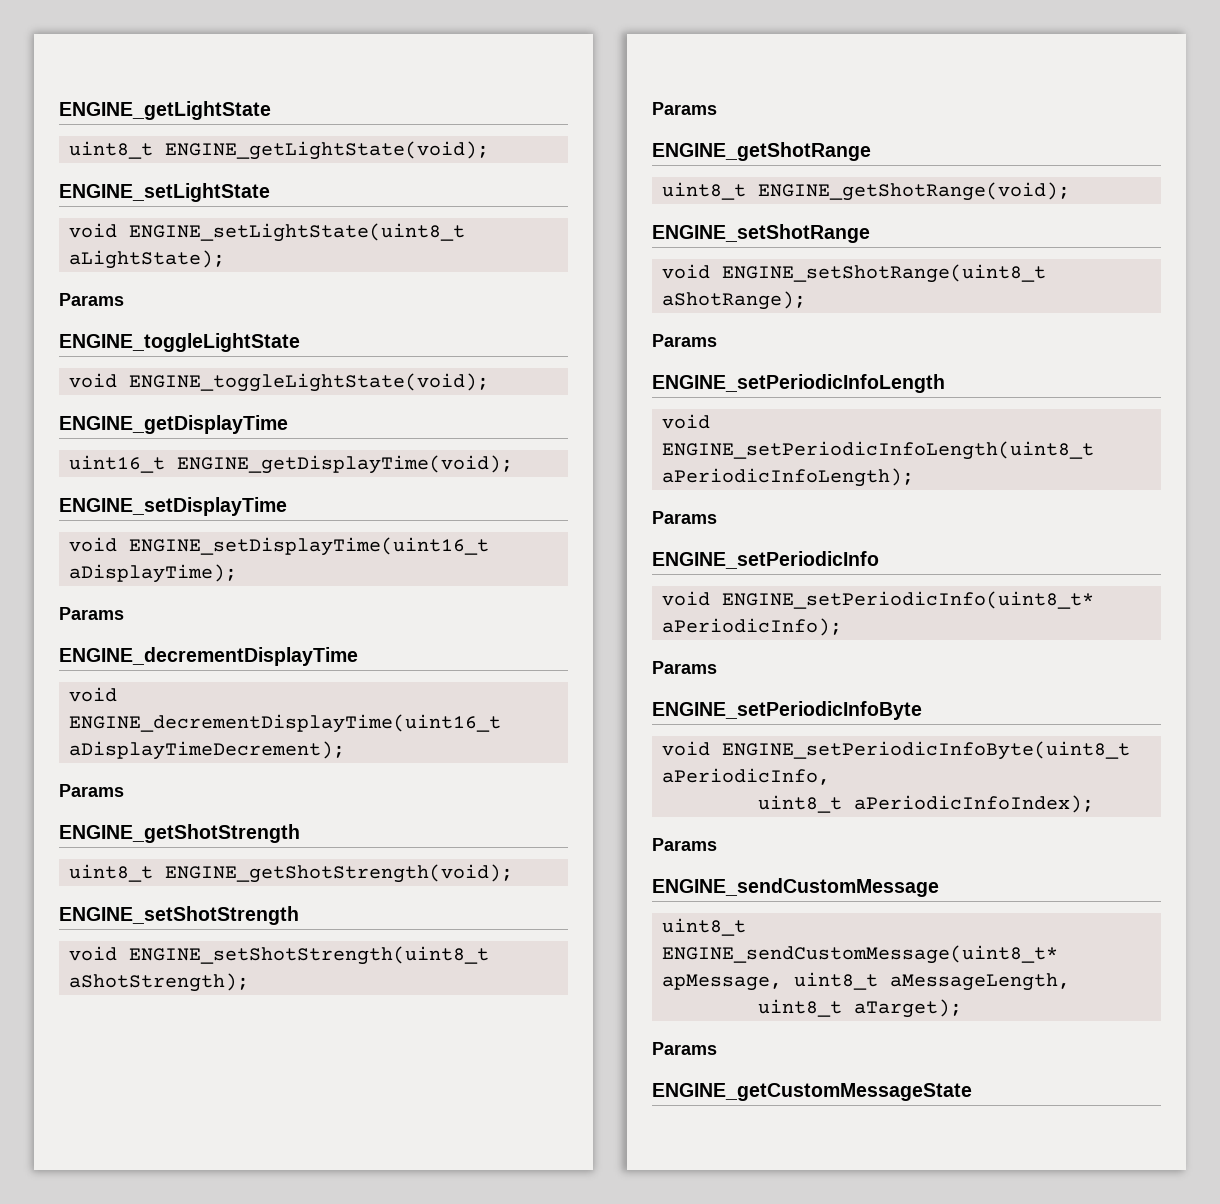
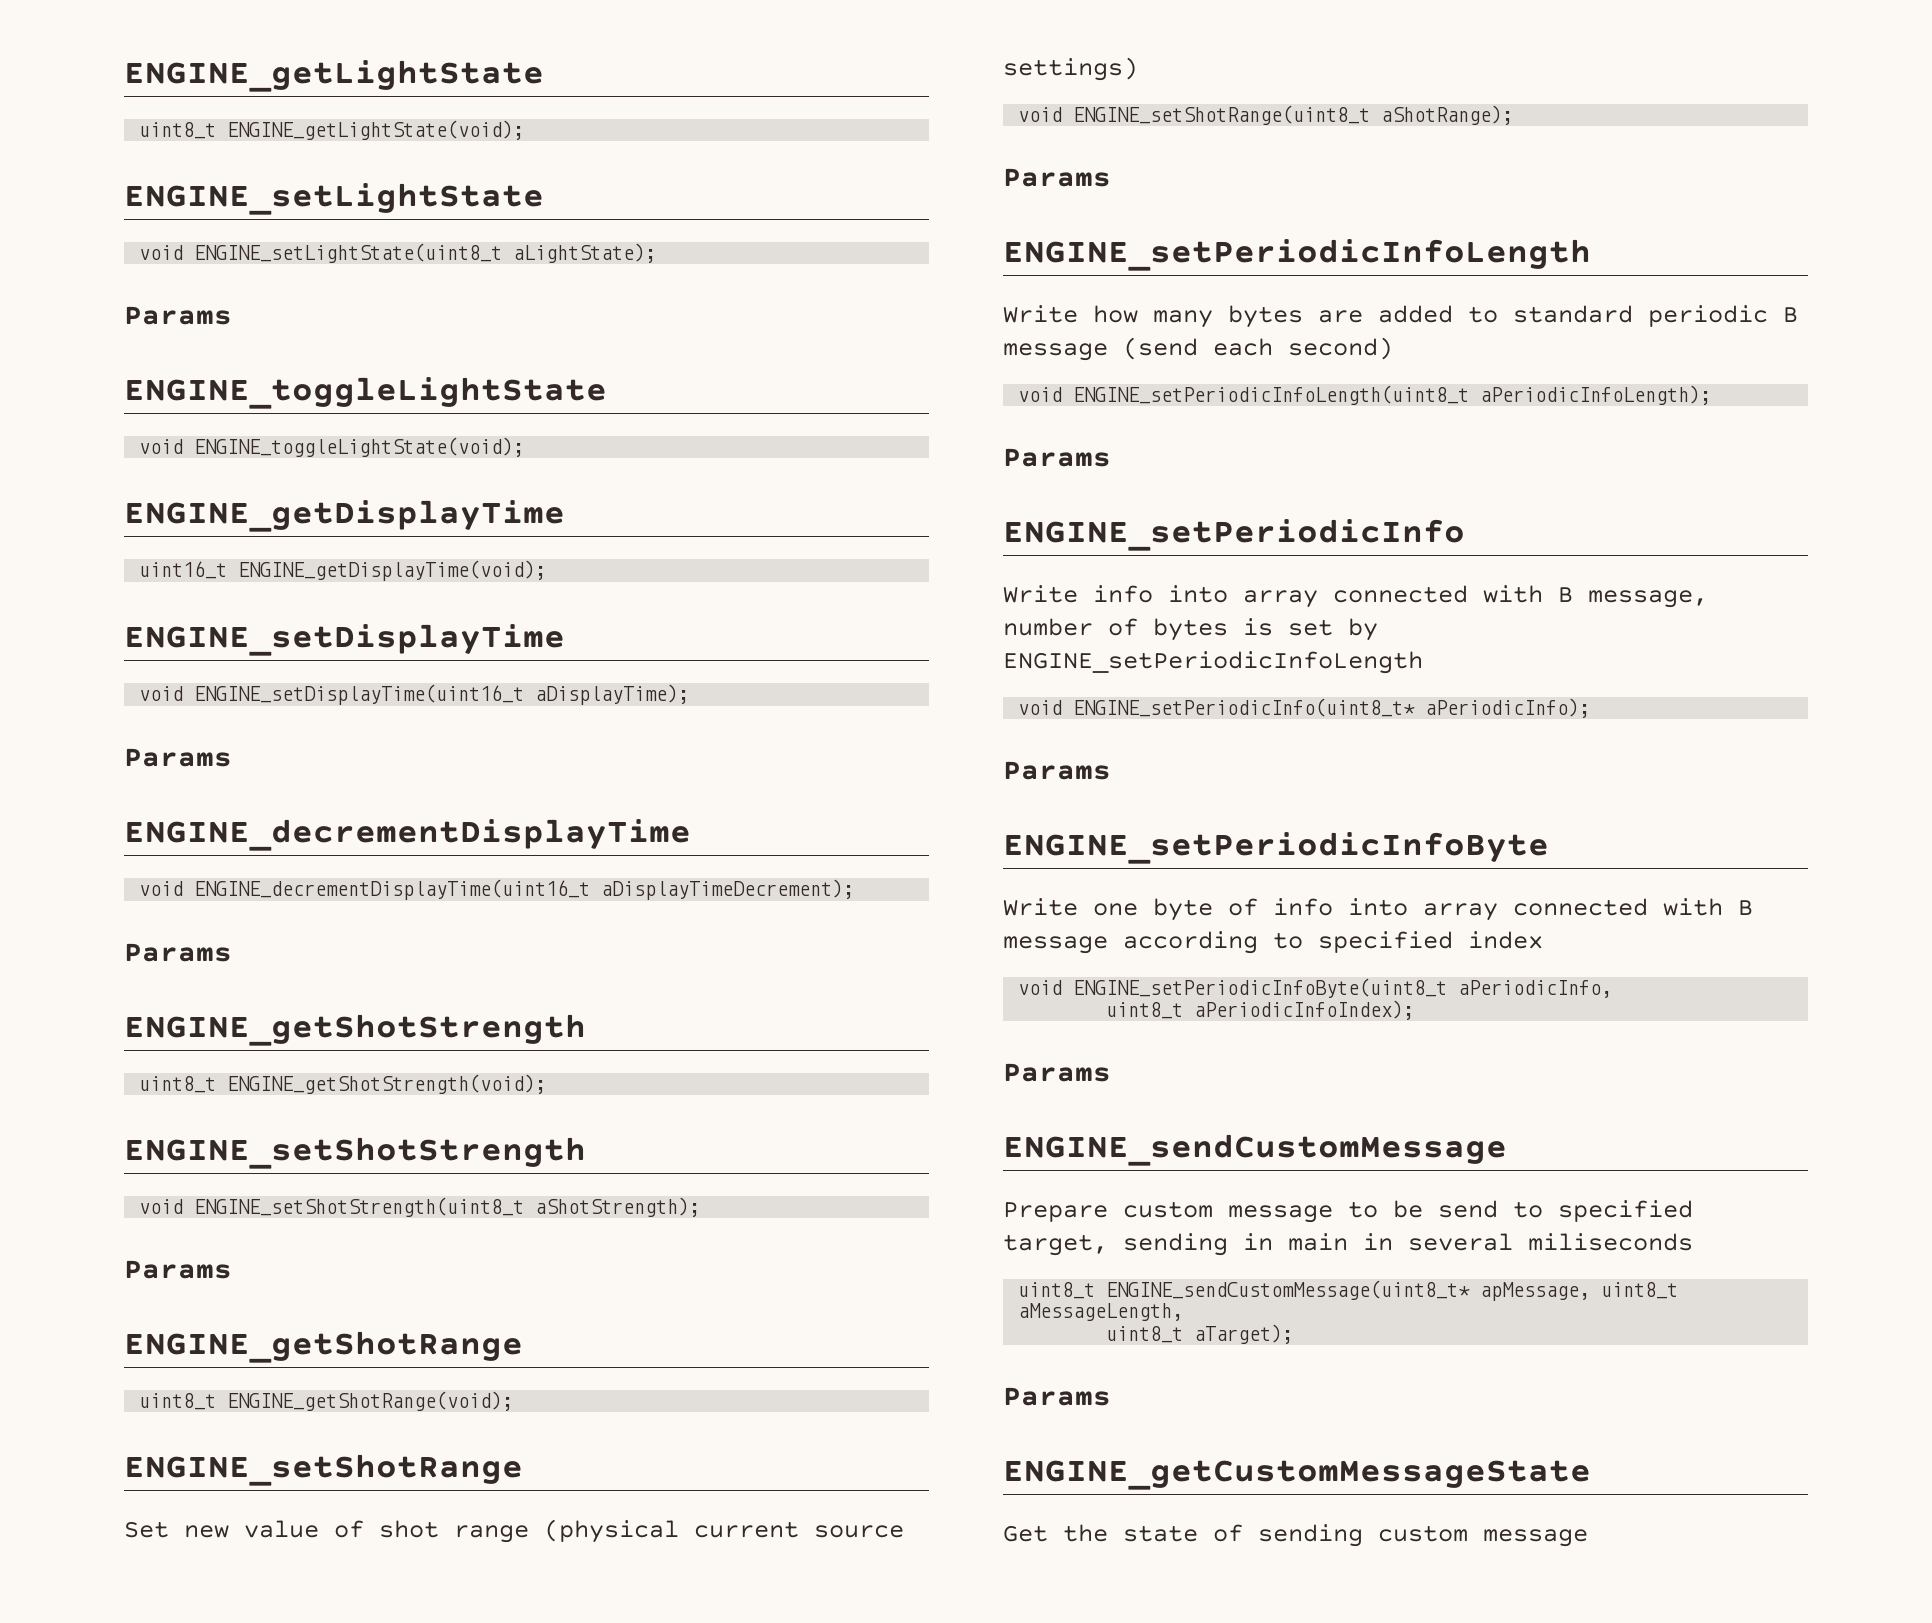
+ Set new value of shot range (physical current source settings)
+ Write how many bytes are added to standard periodic B message (send each second)
+ Write info into array connected with B message, number of bytes is set by ENGINE_setPeriodicInfoLength
+ Write one byte of info into array connected with B message according to specified index
+ Prepare custom message to be send to specified target, sending in main in several miliseconds
+ Get the state of sending custom message

